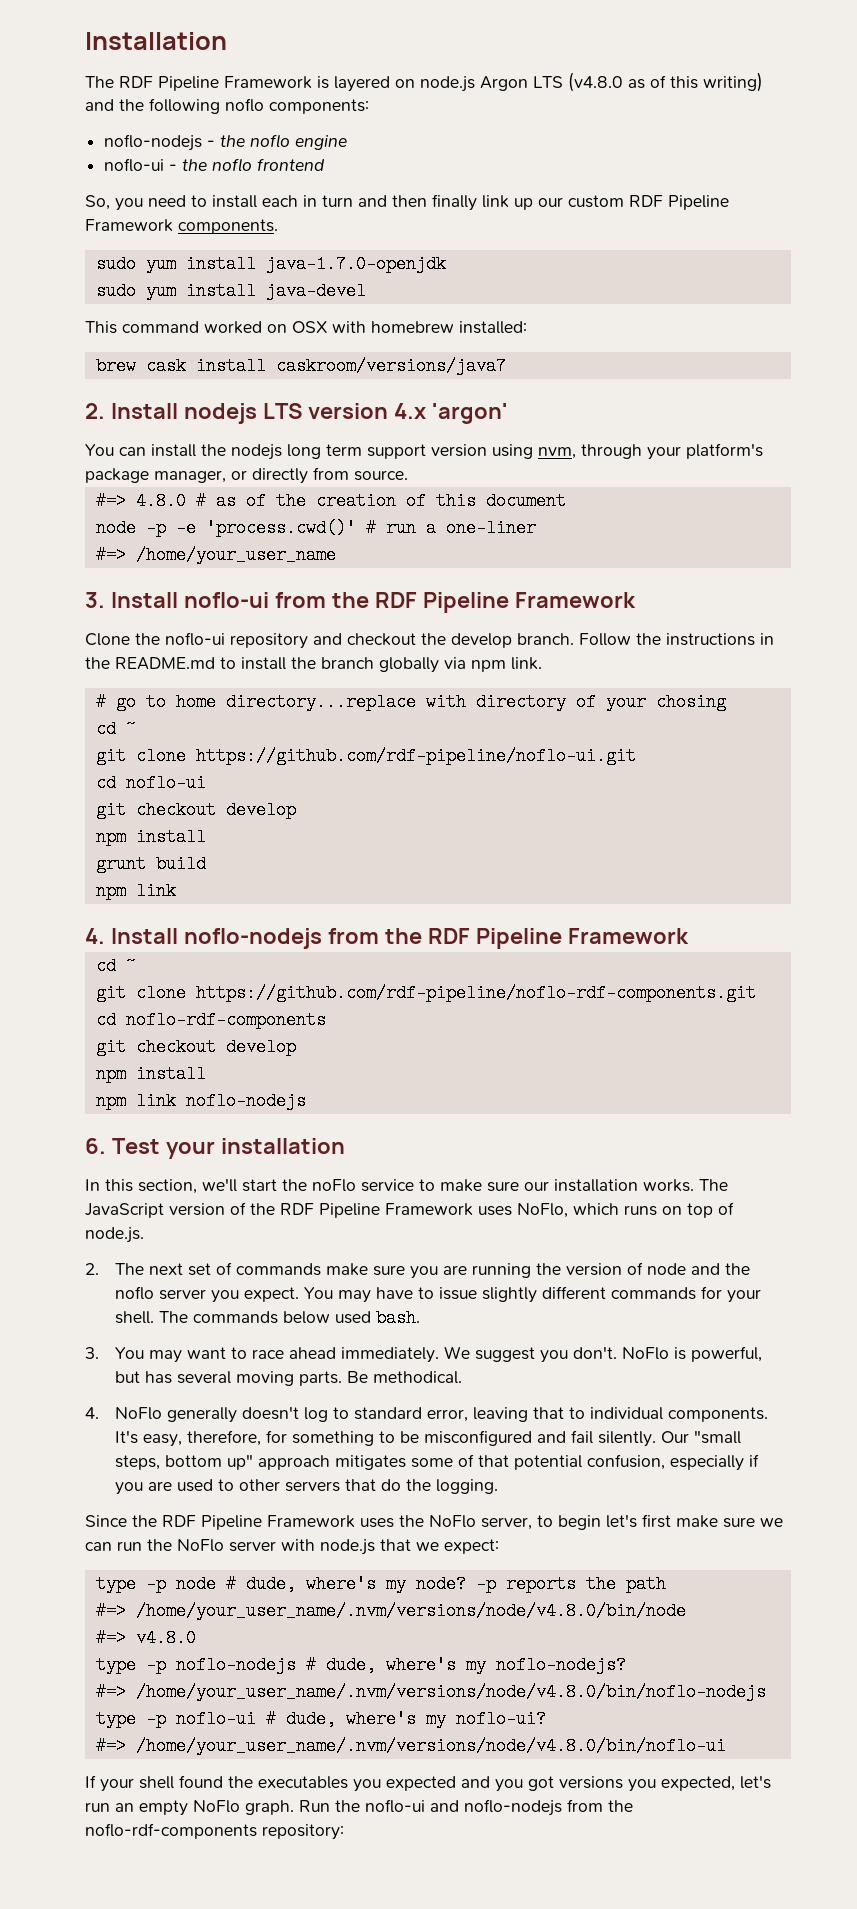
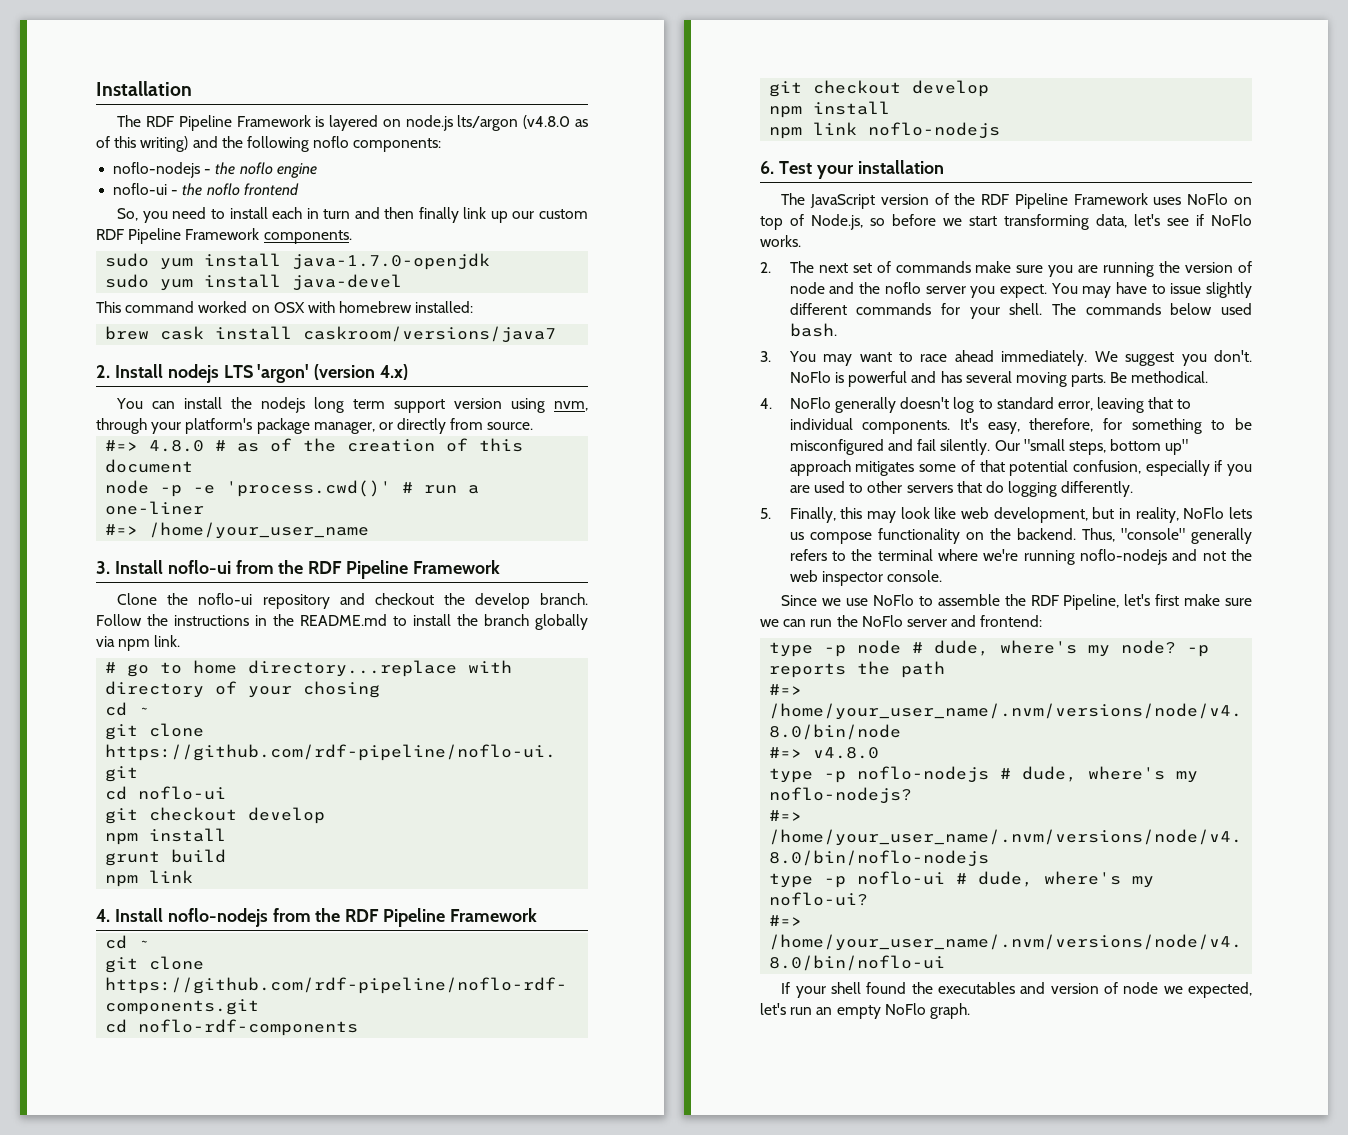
- The RDF Pipeline Framework is layered on node.js Argon LTS (v4.8.0 as of this writing) and the following noflo components:
+ The RDF Pipeline Framework is layered on node.js lts/argon (v4.8.0 as of this writing) and the following noflo components:
- 2. Install nodejs LTS version 4.x 'argon'
+ 2. Install nodejs LTS 'argon' (version 4.x)
- In this section, we'll start the noFlo service to make sure our installation works. The JavaScript version of the RDF Pipeline Framework uses NoFlo, which runs on top of node.js.
+ The JavaScript version of the RDF Pipeline Framework uses NoFlo on top of Node.js, so before we start transforming data, let's see if NoFlo works.
- NoFlo is powerful, but has several moving parts.
+ NoFlo is powerful and has several moving parts.
- Our "small steps, bottom up" approach mitigates some of that potential confusion, especially if you are used to other servers that do the logging.
- Since the RDF Pipeline Framework uses the NoFlo server, to begin let's first make sure we can run the NoFlo server with node.js that we expect:
+ Our "small steps, bottom up" approach mitigates some of that potential confusion, especially if you are used to other servers that do logging differently.
+ 5. Finally, this may look like web development, but in reality, NoFlo lets us compose functionality on the backend. Thus, "console" generally refers to the terminal where we're running noflo-nodejs and not the web inspector console.
+ Since we use NoFlo to assemble the RDF Pipeline, let's first make sure we can run the NoFlo server and frontend:
- If your shell found the executables you expected and you got versions you expected, let's run an empty NoFlo graph. Run the noflo-ui and noflo-nodejs from the noflo-rdf-components repository:
+ If your shell found the executables and version of node we expected, let's run an empty NoFlo graph.

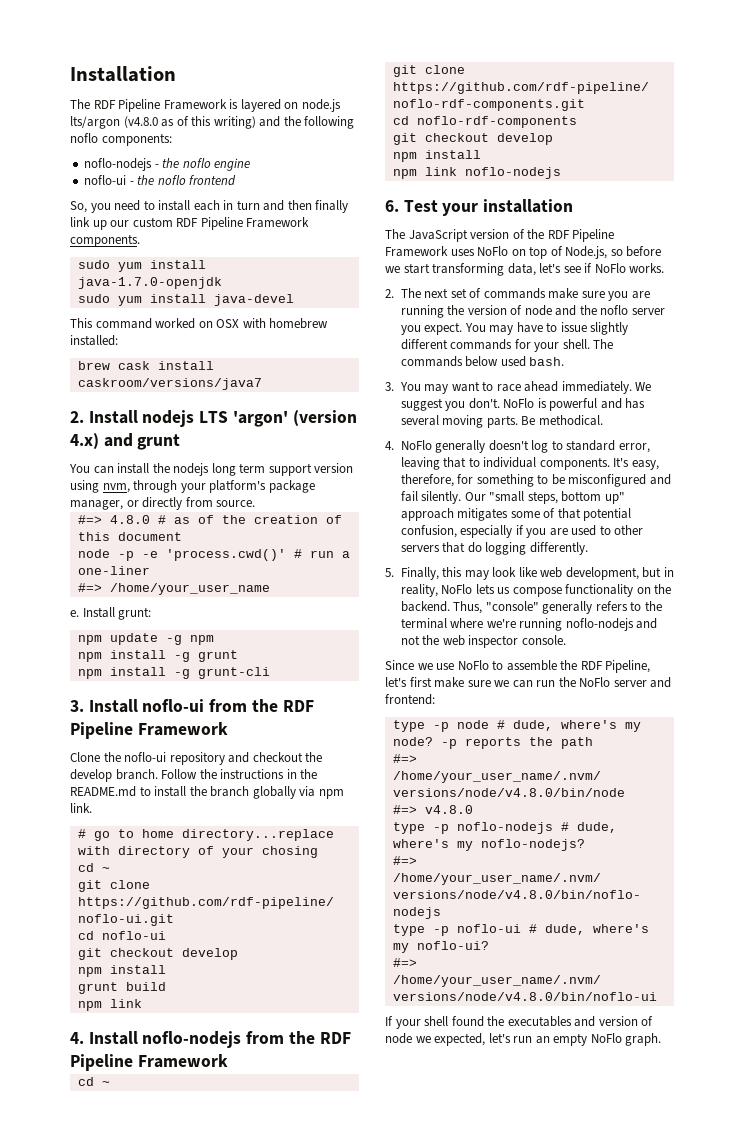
- 2. Install nodejs LTS 'argon' (version 4.x)
+ 2. Install nodejs LTS 'argon' (version 4.x) and grunt
+ e. Install grunt:
+ npm update -g npm
+ npm install -g grunt
+ npm install -g grunt-cli

